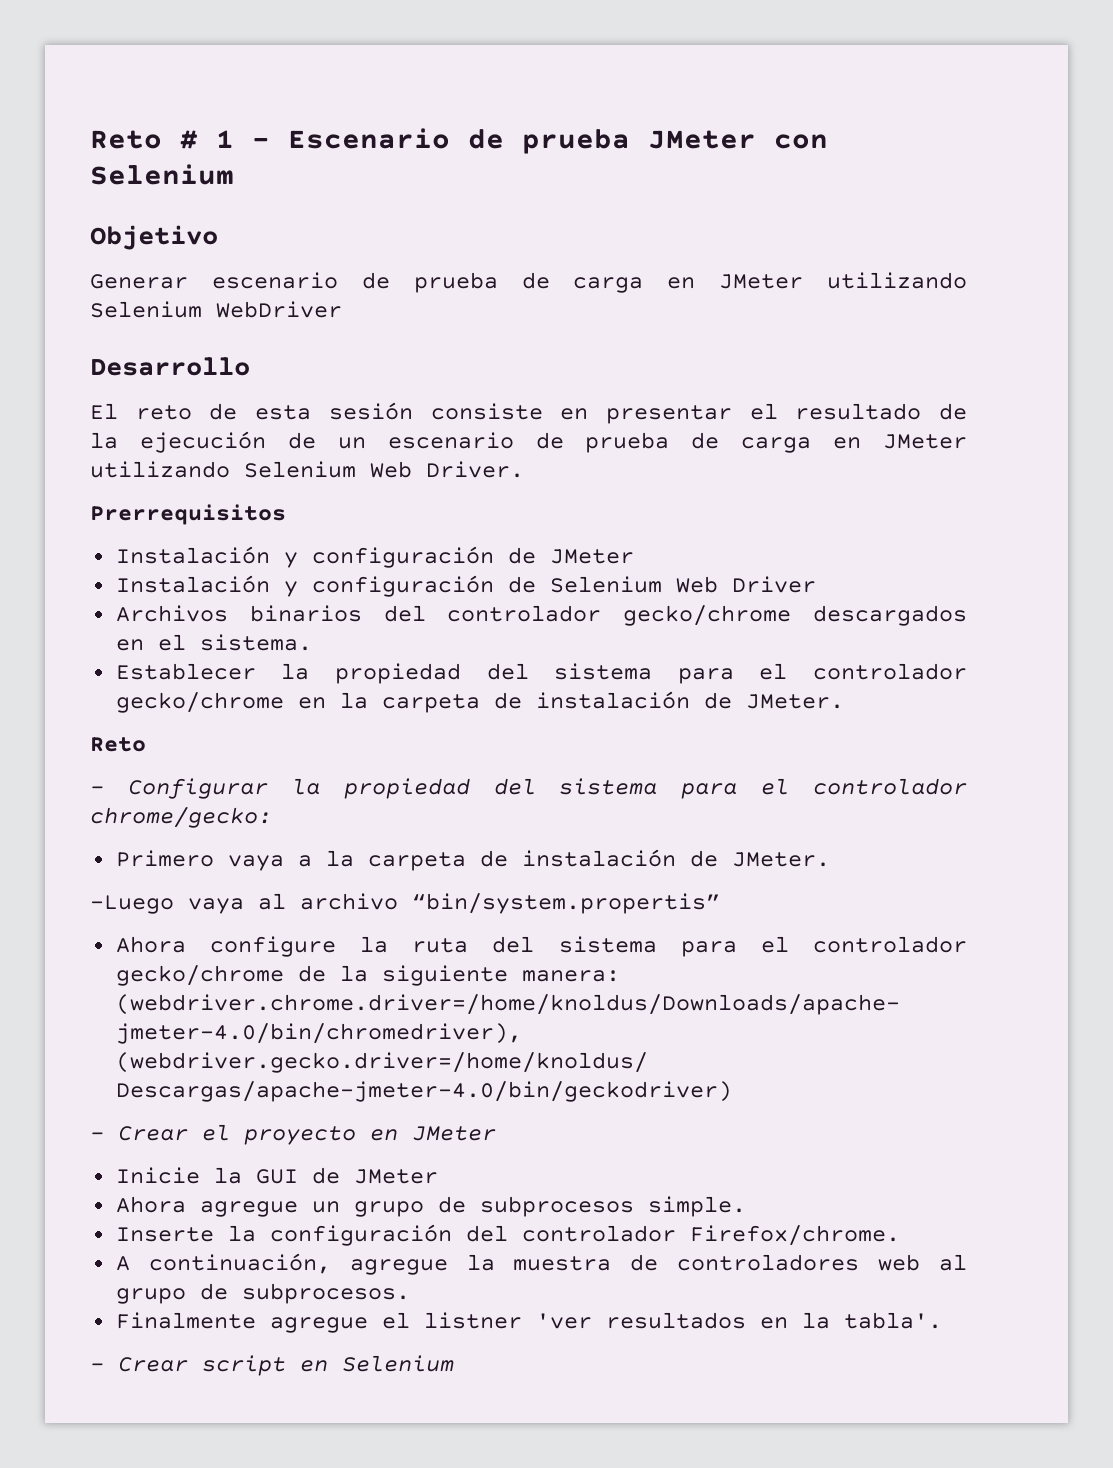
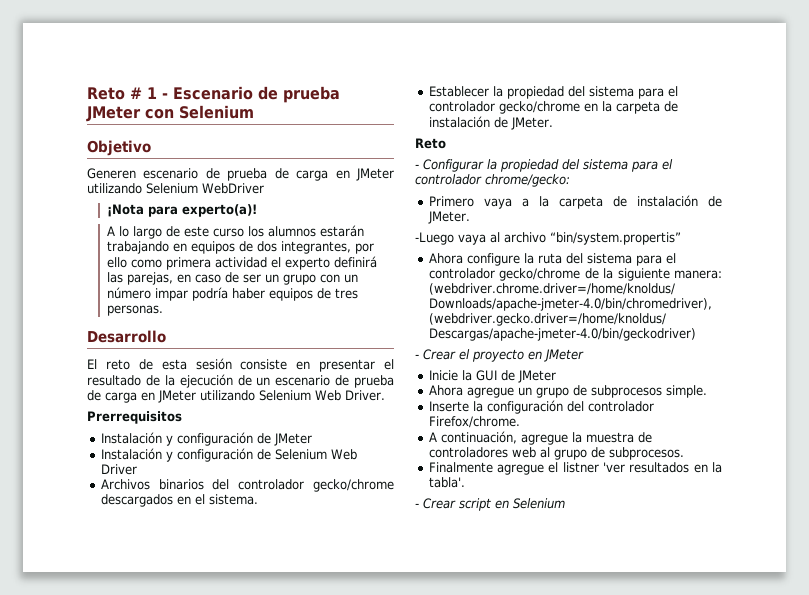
- Generar escenario de prueba de carga en JMeter utilizando Selenium WebDriver
+ Generen escenario de prueba de carga en JMeter utilizando Selenium WebDriver
+ ¡Nota para experto(a)!
+ A lo largo de este curso los alumnos estarán trabajando en equipos de dos integrantes, por ello como primera actividad el experto definirá las parejas, en caso de ser un grupo con un número impar podría haber equipos de tres personas.

